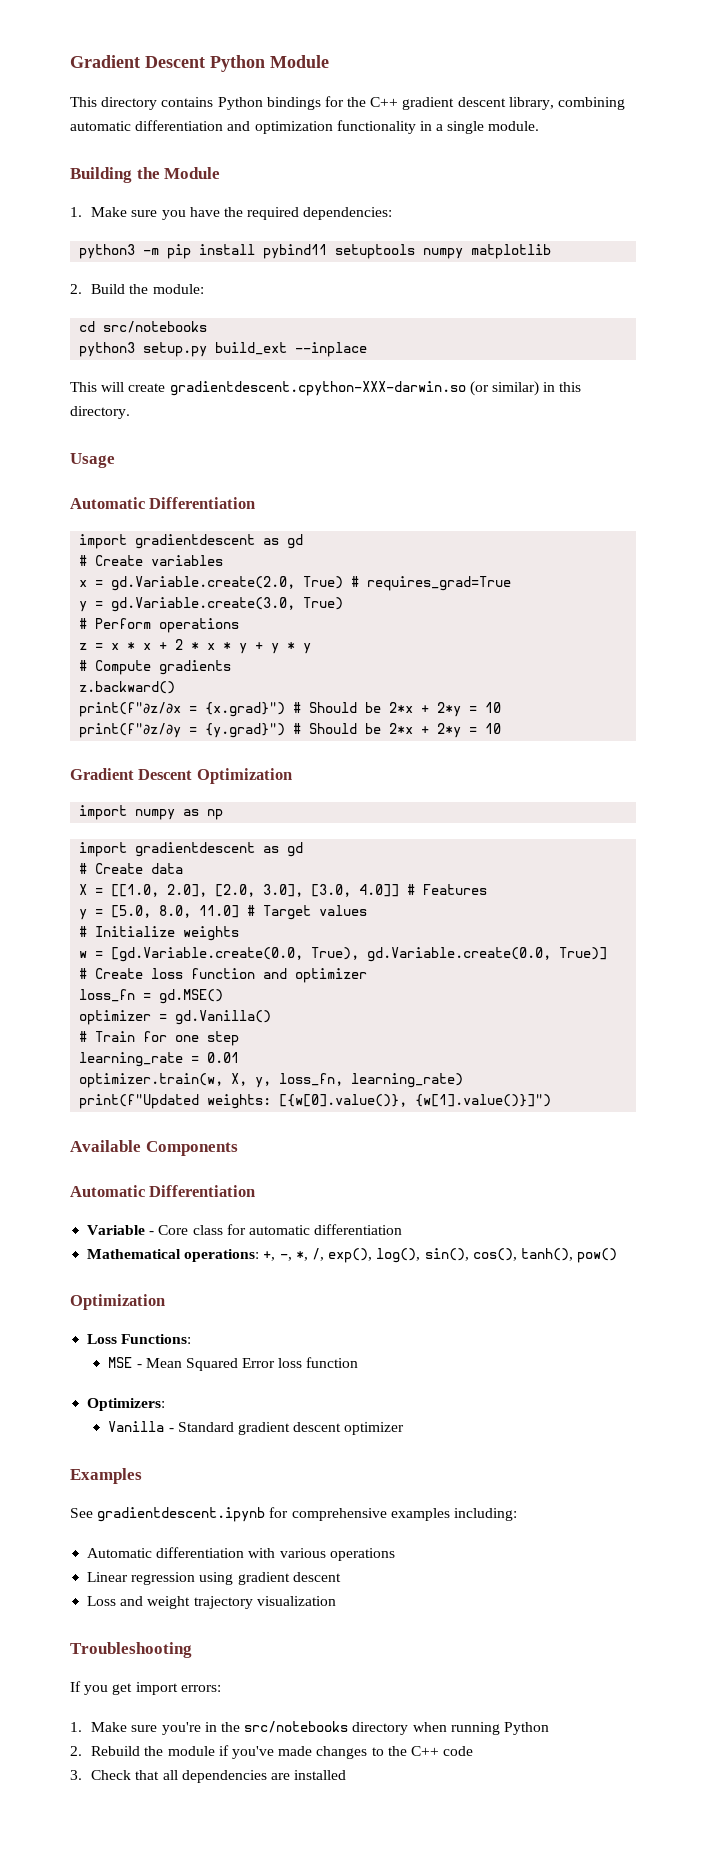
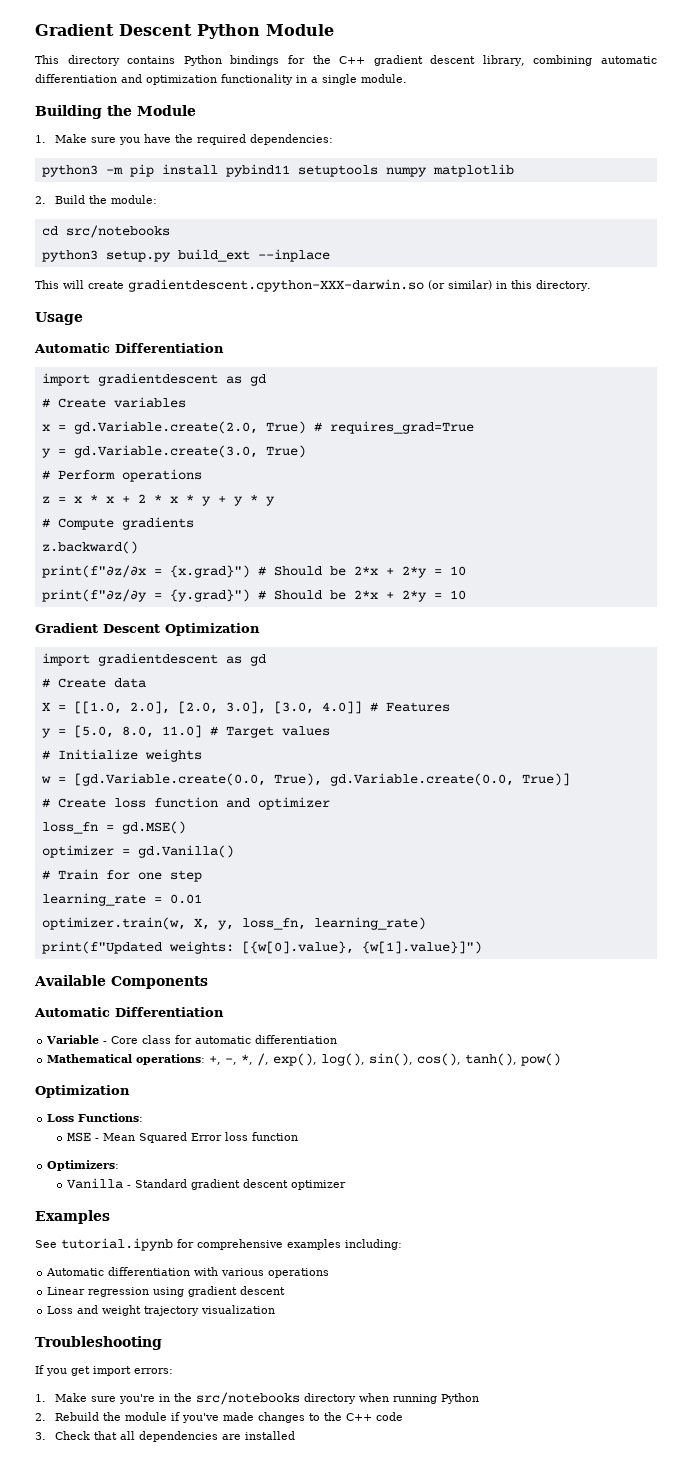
- import numpy as np
- print(f"Updated weights: [{w[0].value()}, {w[1].value()}]")
+ print(f"Updated weights: [{w[0].value}, {w[1].value}]")
- See gradientdescent.ipynb for comprehensive examples including:
+ See tutorial.ipynb for comprehensive examples including:

